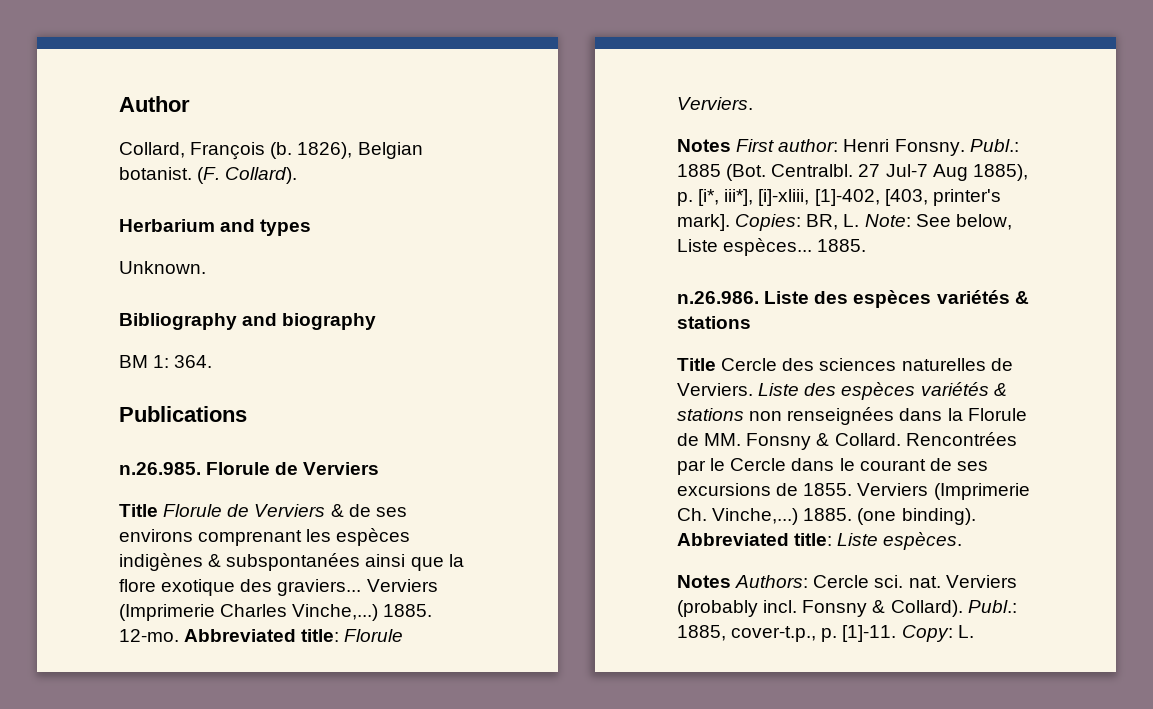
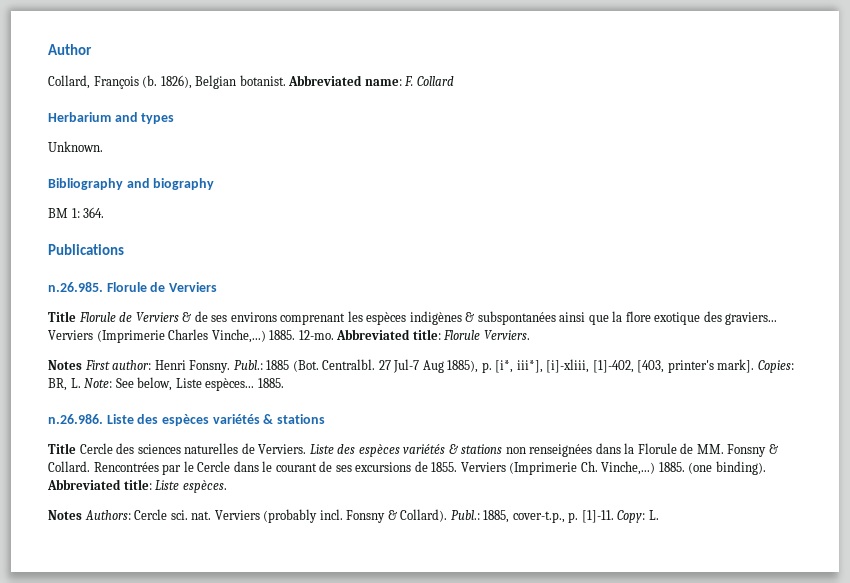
- (F. Collard).
+ Abbreviated name: F. Collard

